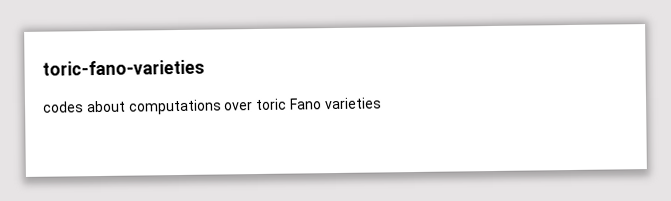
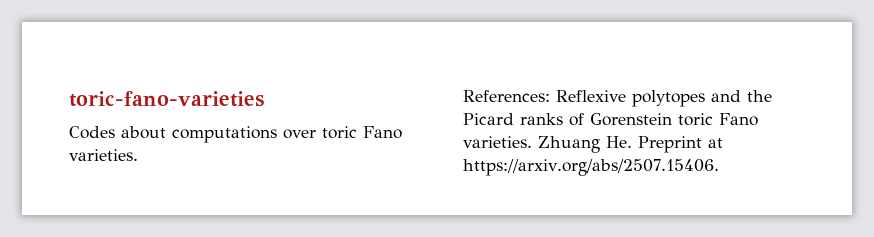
- codes about computations over toric Fano varieties
+ Codes about computations over toric Fano varieties.
+ References: Reflexive polytopes and the Picard ranks of Gorenstein toric Fano varieties. Zhuang He. Preprint at https://arxiv.org/abs/2507.15406.

